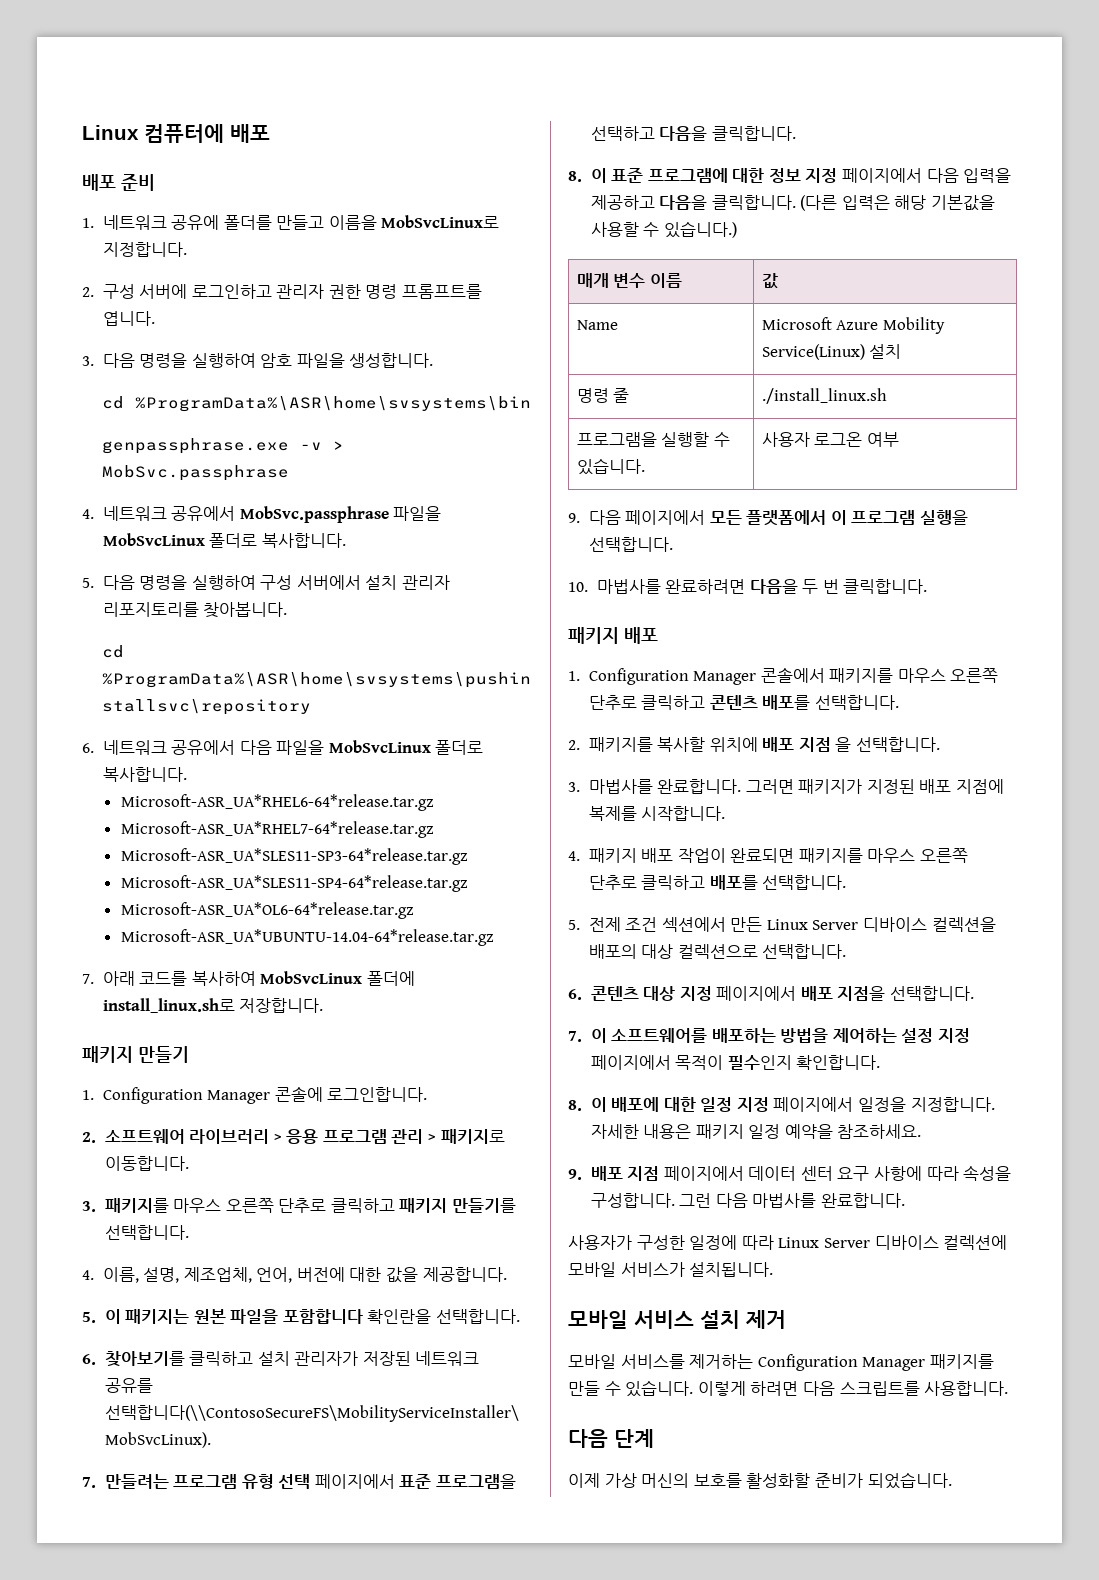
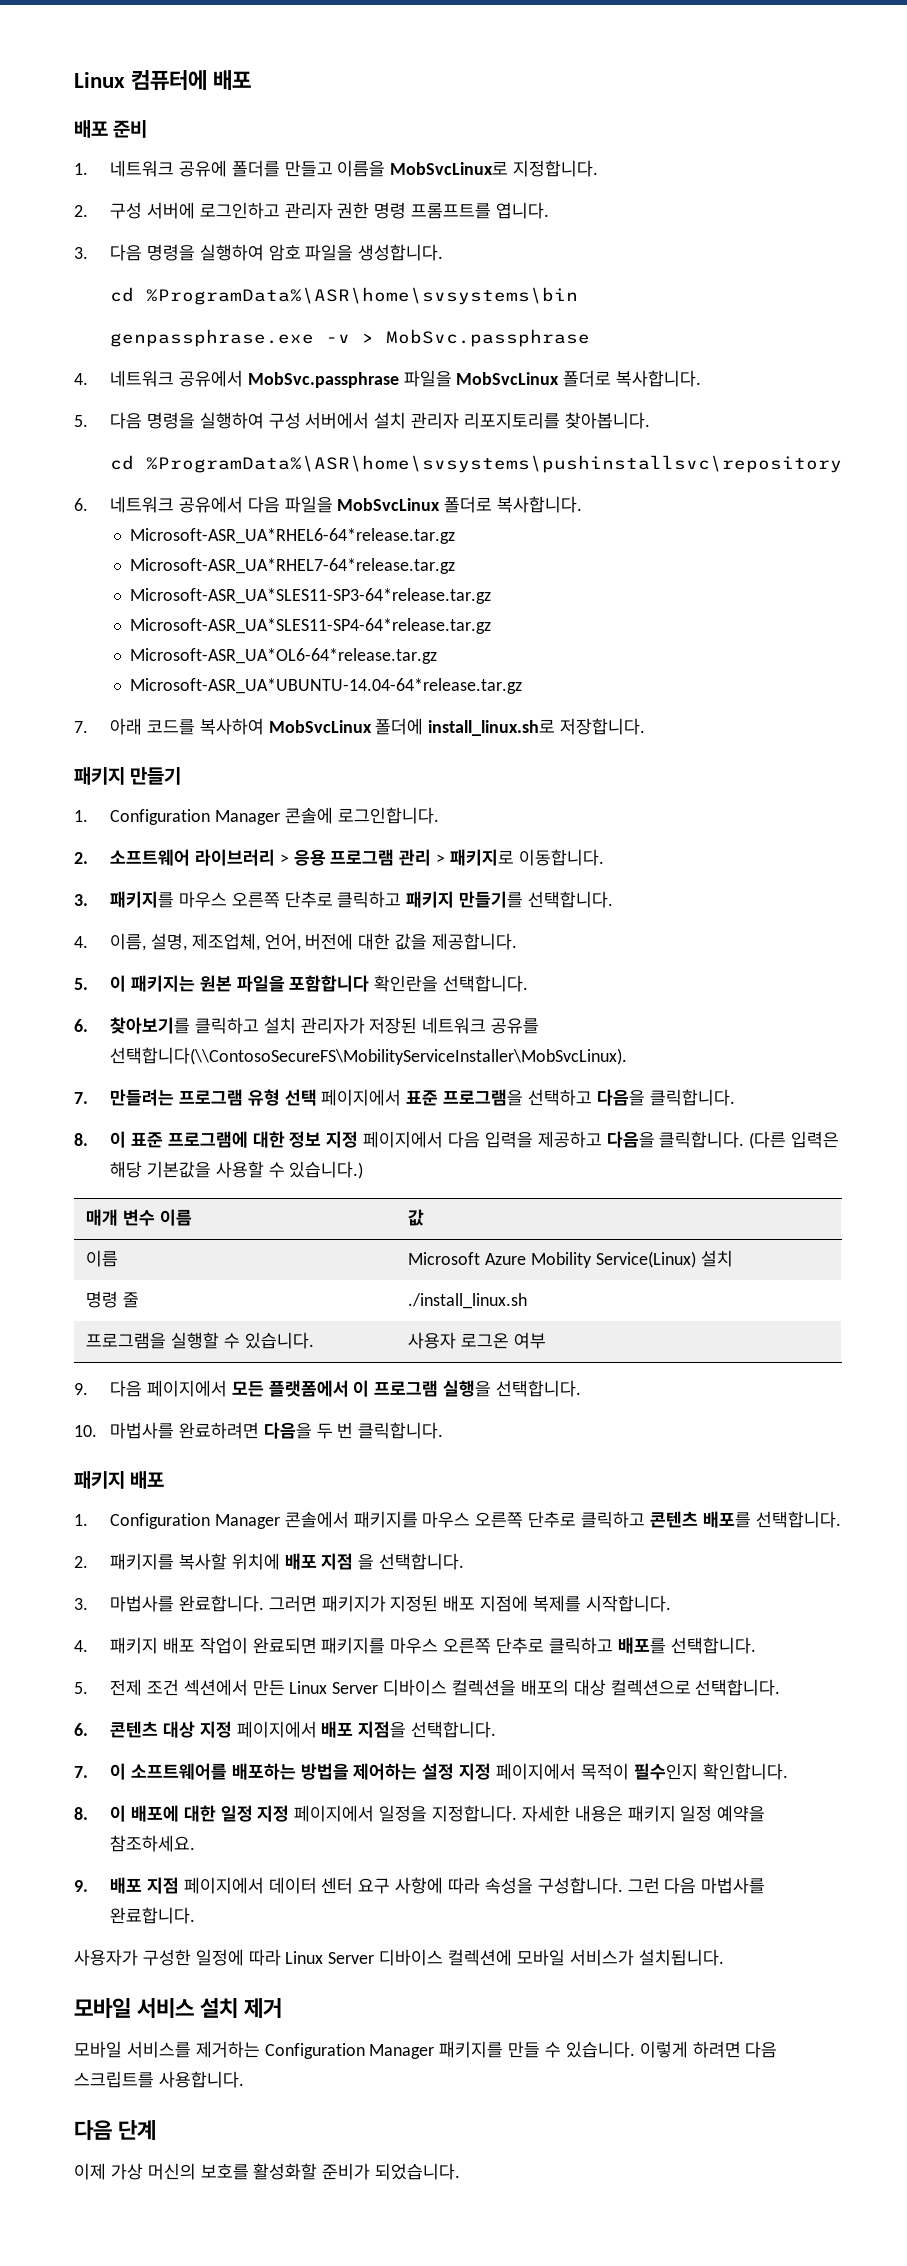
- Name | Microsoft Azure Mobility Service(Linux) 설치
+ 이름 | Microsoft Azure Mobility Service(Linux) 설치

